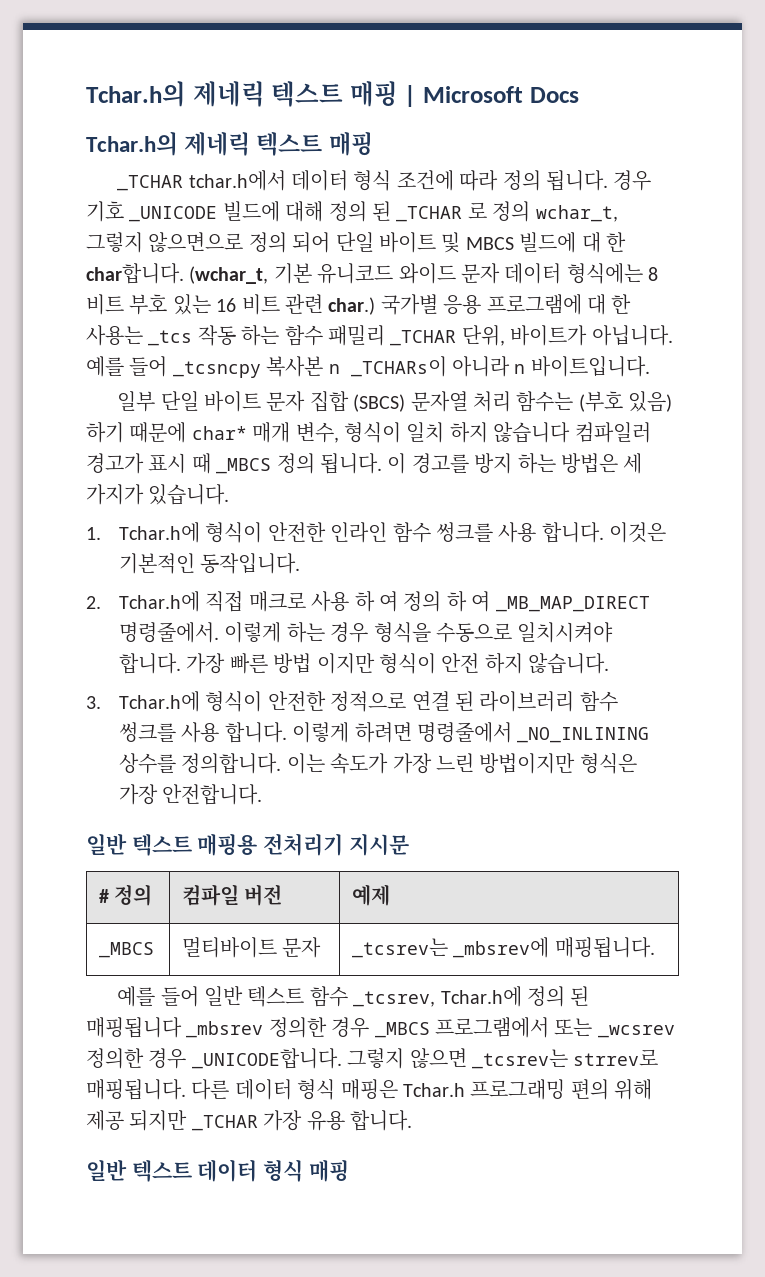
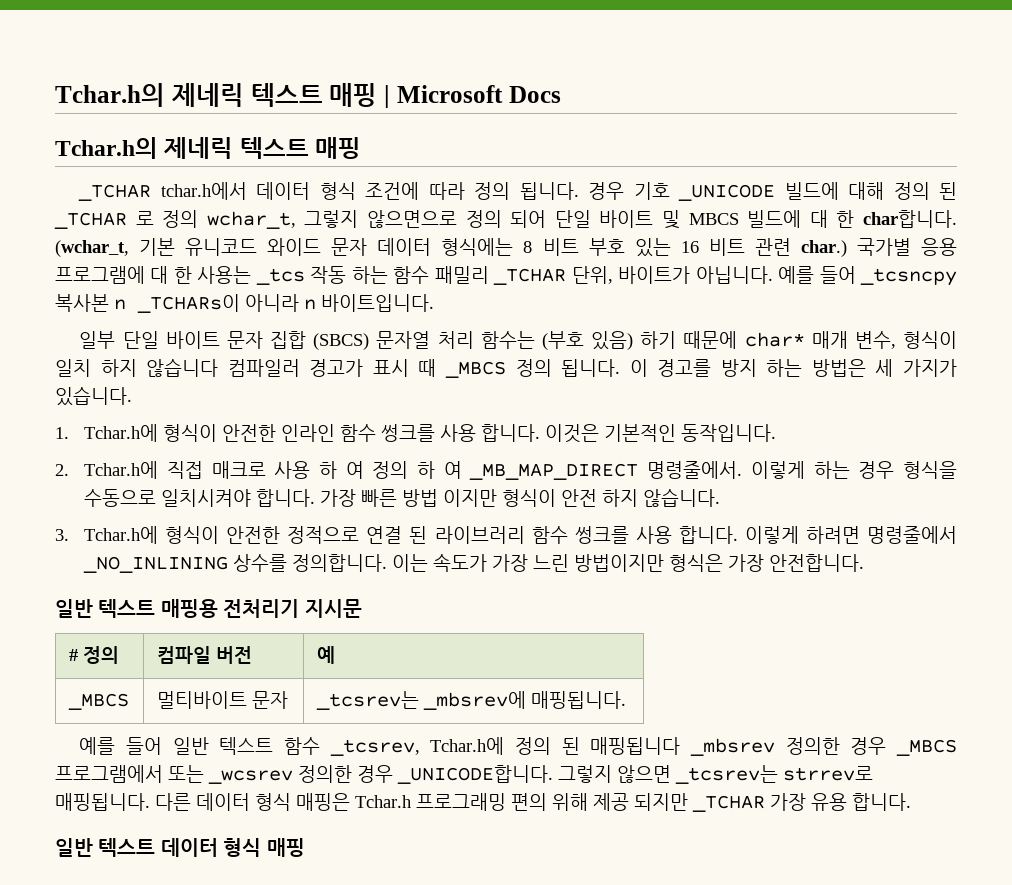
- # 정의 | 컴파일 버전 | 예제
+ # 정의 | 컴파일 버전 | 예

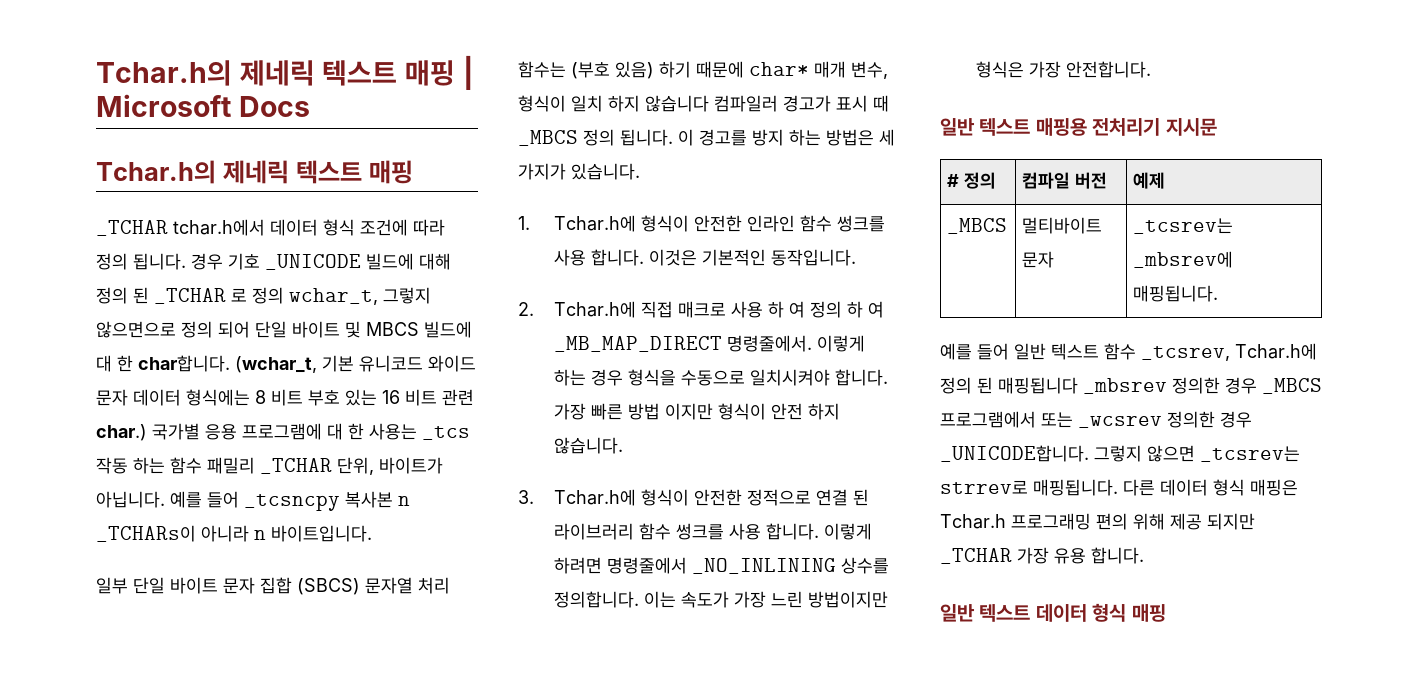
- # 정의 | 컴파일 버전 | 예
+ # 정의 | 컴파일 버전 | 예제

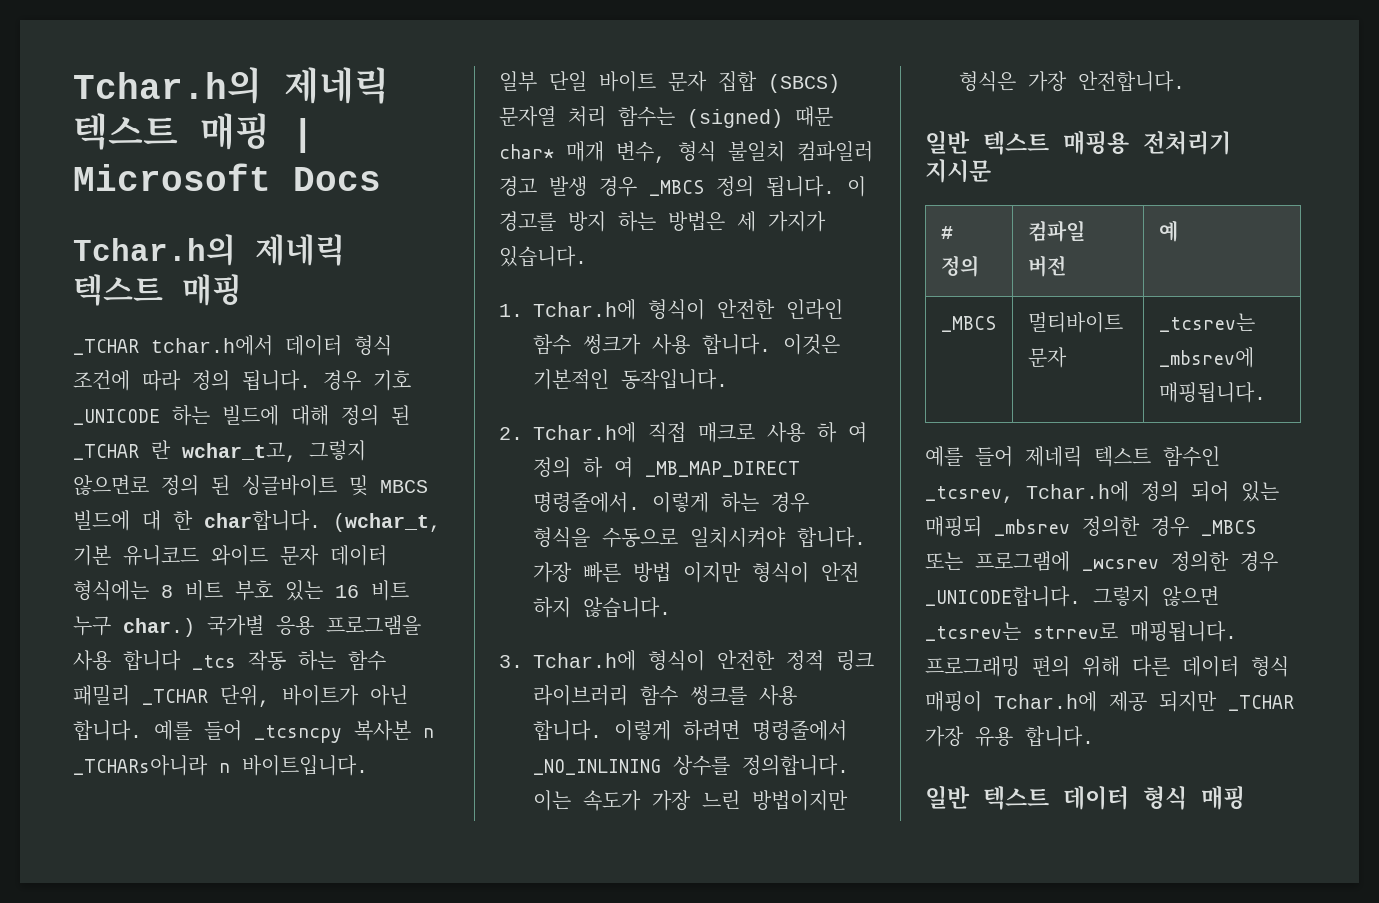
- 경우 기호 _UNICODE 빌드에 대해 정의 된 _TCHAR 로 정의 wchar_t, 그렇지 않으면으로 정의 되어 단일 바이트 및 MBCS 빌드에 대 한 char합니다.
+ 경우 기호 _UNICODE 하는 빌드에 대해 정의 된 _TCHAR 란 wchar_t고, 그렇지 않으면로 정의 된 싱글바이트 및 MBCS 빌드에 대 한 char합니다.
- (wchar_t, 기본 유니코드 와이드 문자 데이터 형식에는 8 비트 부호 있는 16 비트 관련 char.)
+ (wchar_t, 기본 유니코드 와이드 문자 데이터 형식에는 8 비트 부호 있는 16 비트 누구 char.)
- 국가별 응용 프로그램에 대 한 사용는 _tcs 작동 하는 함수 패밀리 _TCHAR 단위, 바이트가 아닙니다.
+ 국가별 응용 프로그램을 사용 합니다 _tcs 작동 하는 함수 패밀리 _TCHAR 단위, 바이트가 아닌 합니다.
- 예를 들어 _tcsncpy 복사본 n _TCHARs이 아니라 n 바이트입니다.
+ 예를 들어 _tcsncpy 복사본 n _TCHARs아니라 n 바이트입니다.
- 일부 단일 바이트 문자 집합 (SBCS) 문자열 처리 함수는 (부호 있음) 하기 때문에 char* 매개 변수, 형식이 일치 하지 않습니다 컴파일러 경고가 표시 때 _MBCS 정의 됩니다.
+ 일부 단일 바이트 문자 집합 (SBCS) 문자열 처리 함수는 (signed) 때문 char* 매개 변수, 형식 불일치 컴파일러 경고 발생 경우 _MBCS 정의 됩니다.
- 1. Tchar.h에 형식이 안전한 인라인 함수 썽크를 사용 합니다.
+ 1. Tchar.h에 형식이 안전한 인라인 함수 썽크가 사용 합니다.
- 3. Tchar.h에 형식이 안전한 정적으로 연결 된 라이브러리 함수 썽크를 사용 합니다.
+ 3. Tchar.h에 형식이 안전한 정적 링크 라이브러리 함수 썽크를 사용 합니다.
- # 정의 | 컴파일 버전 | 예제
+ # 정의 | 컴파일 버전 | 예
- 예를 들어 일반 텍스트 함수 _tcsrev, Tchar.h에 정의 된 매핑됩니다 _mbsrev 정의한 경우 _MBCS 프로그램에서 또는 _wcsrev 정의한 경우 _UNICODE합니다.
+ 예를 들어 제네릭 텍스트 함수인 _tcsrev, Tchar.h에 정의 되어 있는 매핑되 _mbsrev 정의한 경우 _MBCS 또는 프로그램에 _wcsrev 정의한 경우 _UNICODE합니다.
- 다른 데이터 형식 매핑은 Tchar.h 프로그래밍 편의 위해 제공 되지만 _TCHAR 가장 유용 합니다.
+ 프로그래밍 편의 위해 다른 데이터 형식 매핑이 Tchar.h에 제공 되지만 _TCHAR 가장 유용 합니다.

